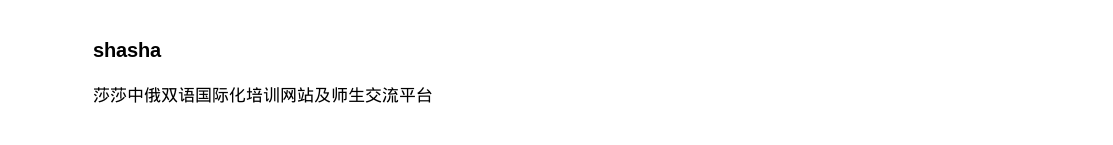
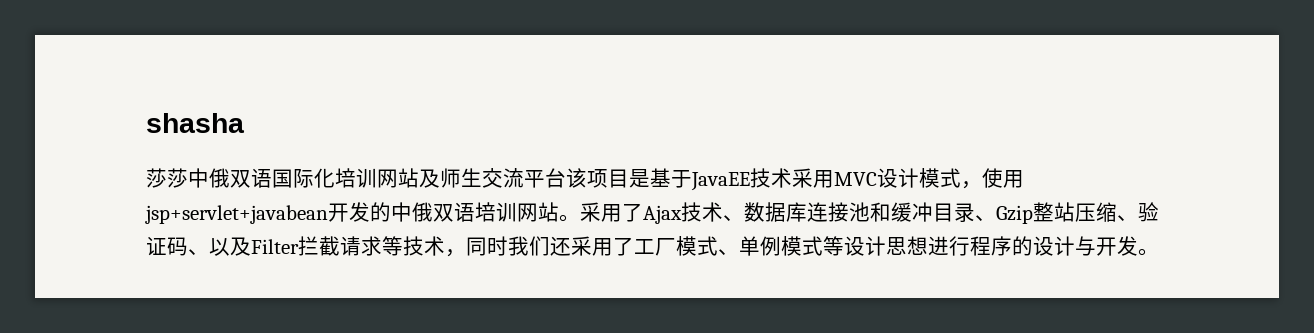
- 莎莎中俄双语国际化培训网站及师生交流平台
+ 莎莎中俄双语国际化培训网站及师生交流平台该项目是基于JavaEE技术采用MVC设计模式，使用jsp+servlet+javabean开发的中俄双语培训网站。采用了Ajax技术、数据库连接池和缓冲目录、Gzip整站压缩、验证码、以及Filter拦截请求等技术，同时我们还采用了工厂模式、单例模式等设计思想进行程序的设计与开发。

